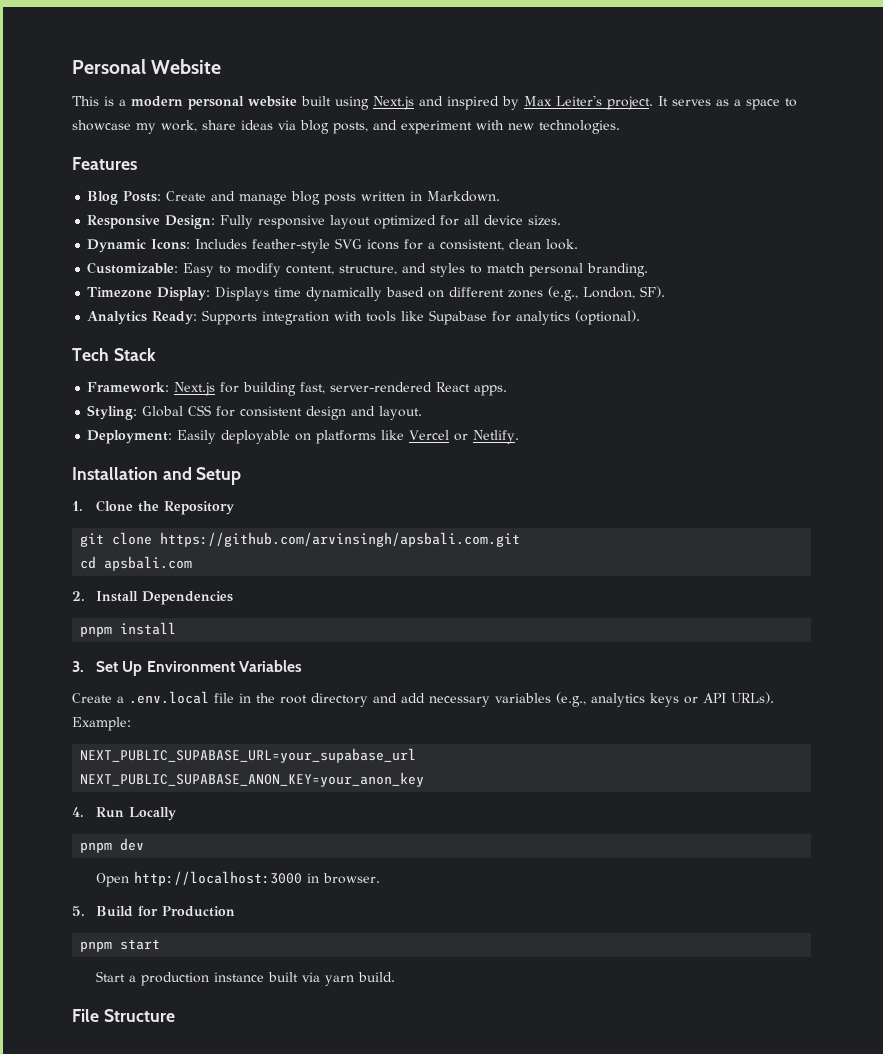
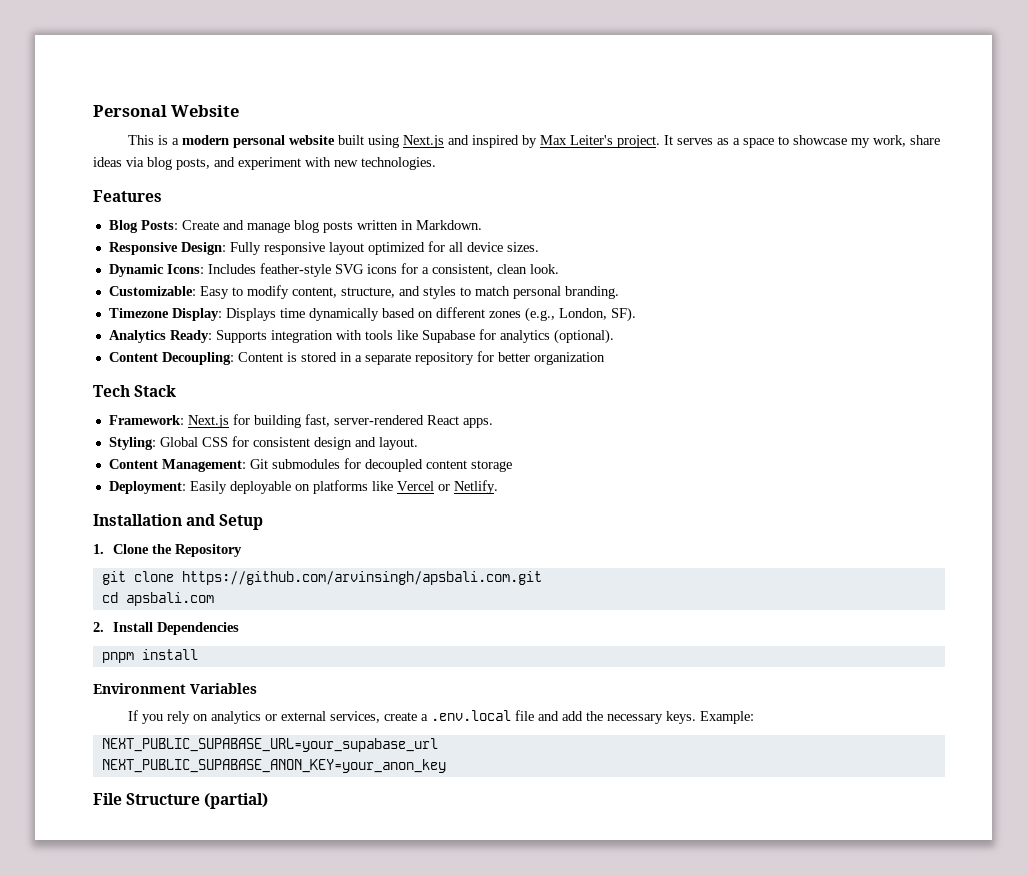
+ Content Decoupling: Content is stored in a separate repository for better organization
+ Content Management: Git submodules for decoupled content storage
- 3. Set Up Environment Variables
+ Environment Variables
- Create a .env.local file in the root directory and add necessary variables (e.g., analytics keys or API URLs). Example:
+ If you rely on analytics or external services, create a .env.local file and add the necessary keys. Example:
  NEXT_PUBLIC_SUPABASE_URL=your_supabase_url
  NEXT_PUBLIC_SUPABASE_ANON_KEY=your_anon_key
- 4. Run Locally
- pnpm dev
- Open http://localhost:3000 in browser.
- 5. Build for Production
- pnpm start
- Start a production instance built via yarn build.
- File Structure
+ File Structure (partial)

